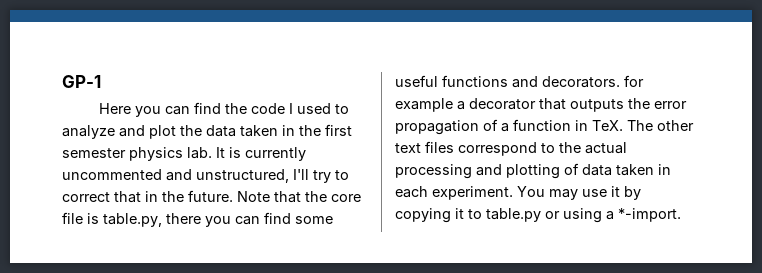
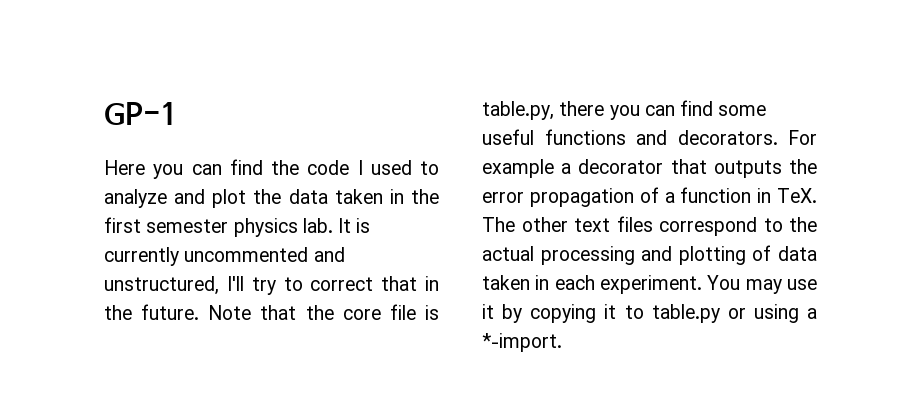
- Note that the core file is table.py, there you can find some useful functions and decorators. for example a decorator that outputs the error propagation of a function in TeX. The other text files correspond to the actual processing and plotting of data taken in each experiment.
+ Note that the core file is table.py, there you can find some useful functions and decorators. For example a decorator that outputs the error propagation of a function in TeX. The other text files correspond to the actual processing and plotting of data taken in each experiment.

